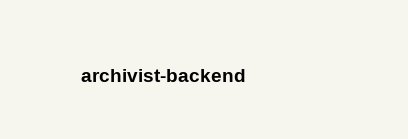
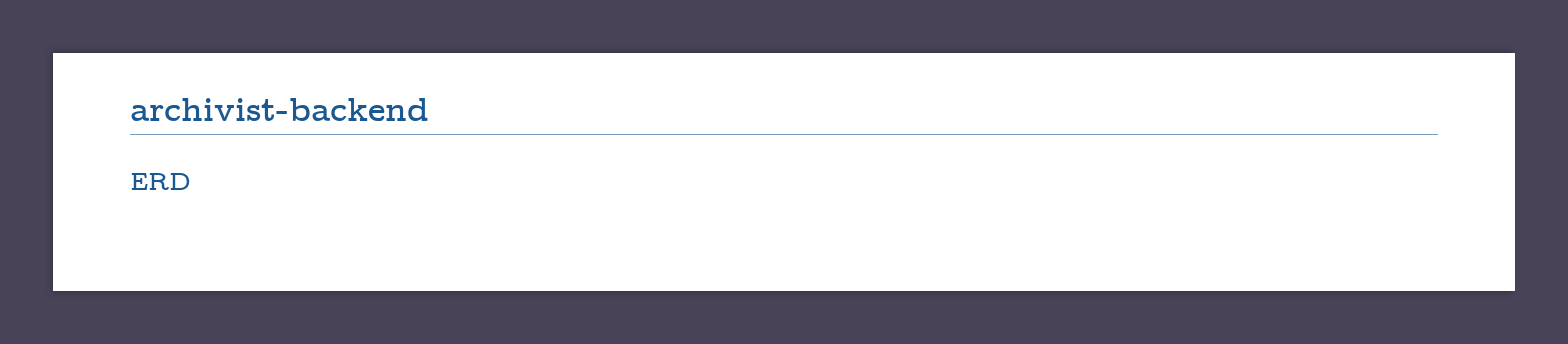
+ ERD

